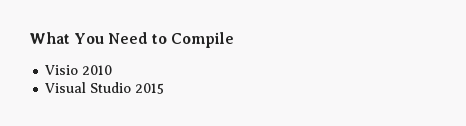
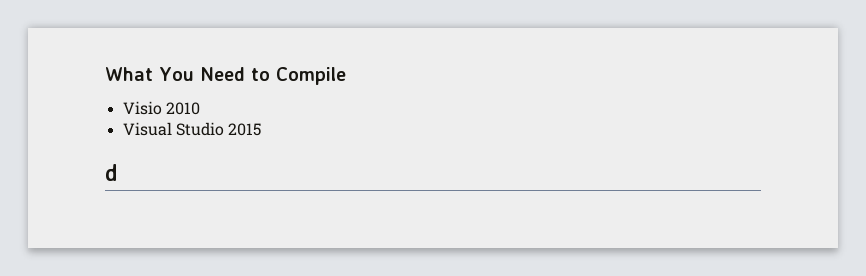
+ d

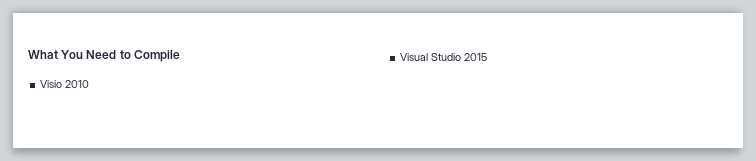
- d

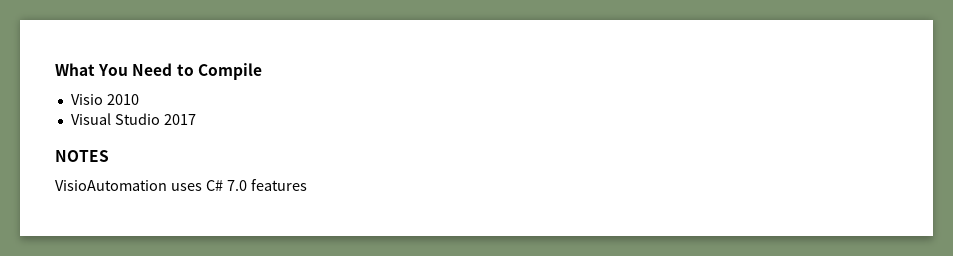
- Visual Studio 2015
+ Visual Studio 2017
+ NOTES
+ VisioAutomation uses C# 7.0 features

